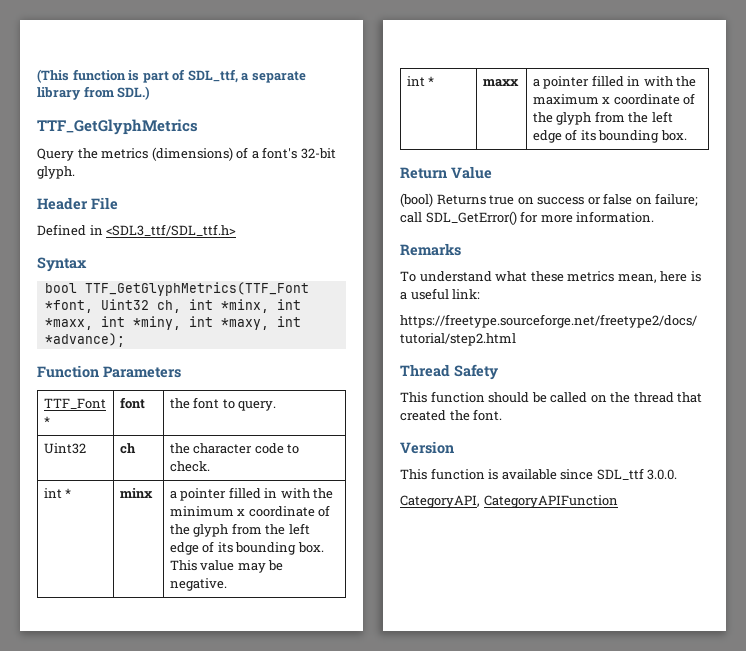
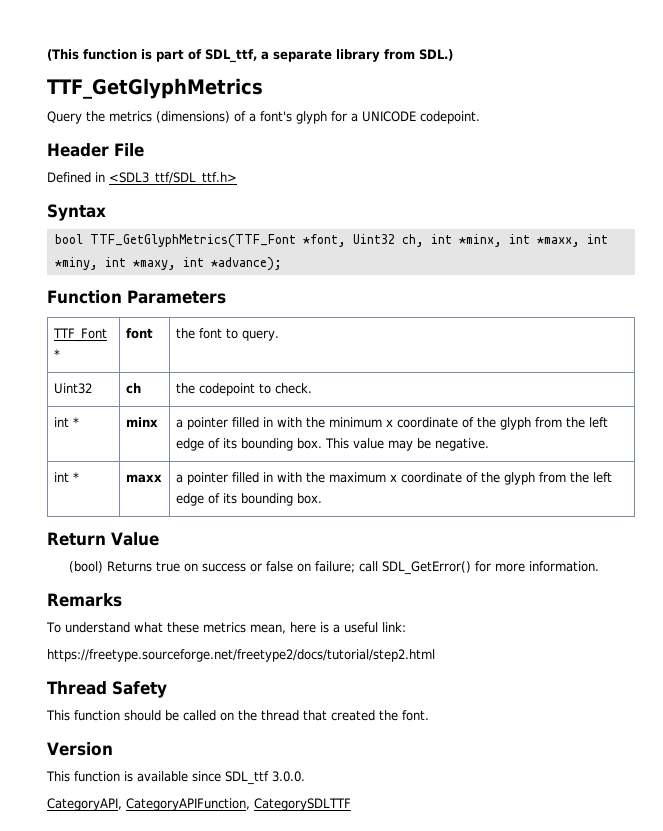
- Query the metrics (dimensions) of a font's 32-bit glyph.
+ Query the metrics (dimensions) of a font's glyph for a UNICODE codepoint.
- Uint32 | ch | the character code to check.
+ Uint32 | ch | the codepoint to check.
- CategoryAPI, CategoryAPIFunction
+ CategoryAPI, CategoryAPIFunction, CategorySDLTTF

